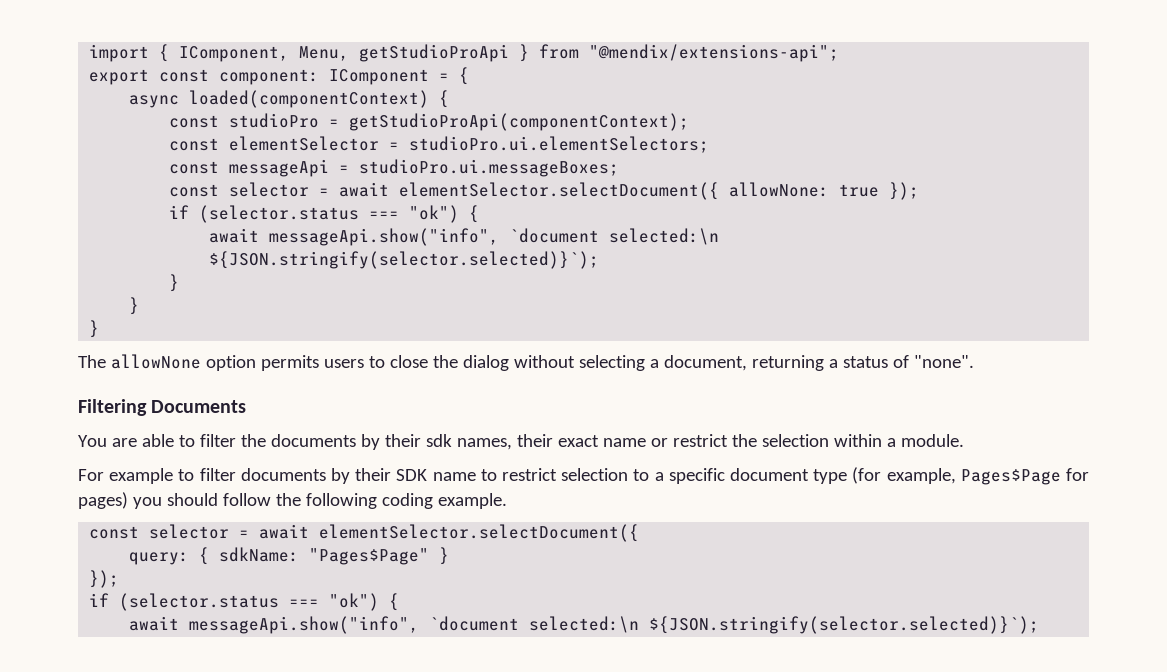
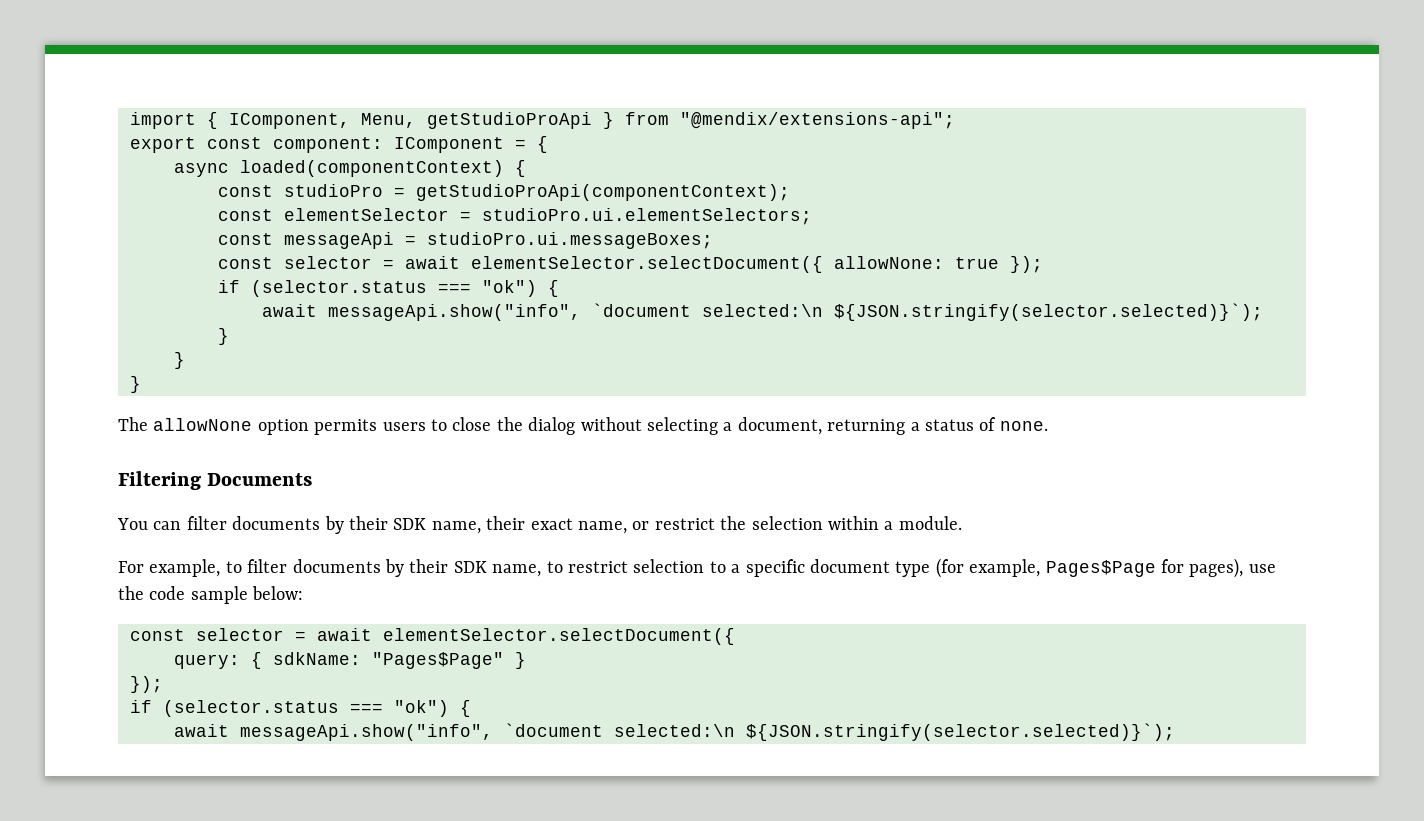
- The allowNone option permits users to close the dialog without selecting a document, returning a status of "none".
+ The allowNone option permits users to close the dialog without selecting a document, returning a status of none.
- You are able to filter the documents by their sdk names, their exact name or restrict the selection within a module.
+ You can filter documents by their SDK name, their exact name, or restrict the selection within a module.
- For example to filter documents by their SDK name to restrict selection to a specific document type (for example, Pages$Page for pages) you should follow the following coding example.
+ For example, to filter documents by their SDK name, to restrict selection to a specific document type (for example, Pages$Page for pages), use the code sample below:

